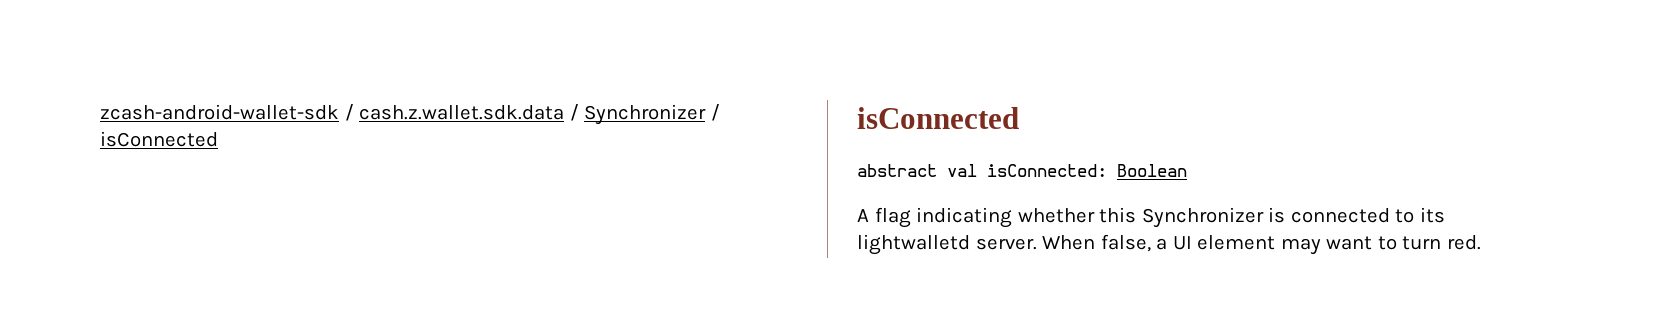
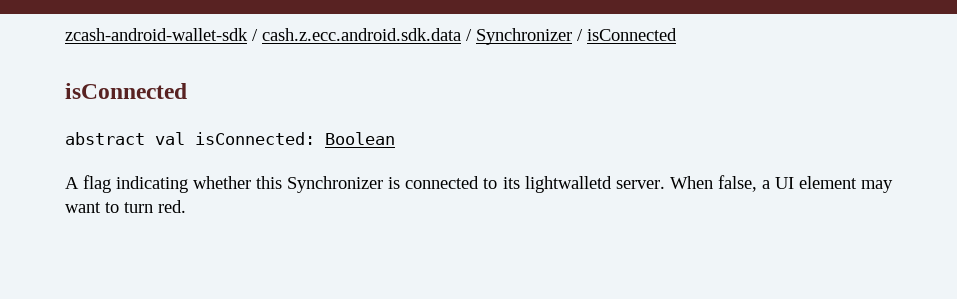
- zcash-android-wallet-sdk / cash.z.wallet.sdk.data / Synchronizer / isConnected
+ zcash-android-wallet-sdk / cash.z.ecc.android.sdk.data / Synchronizer / isConnected

